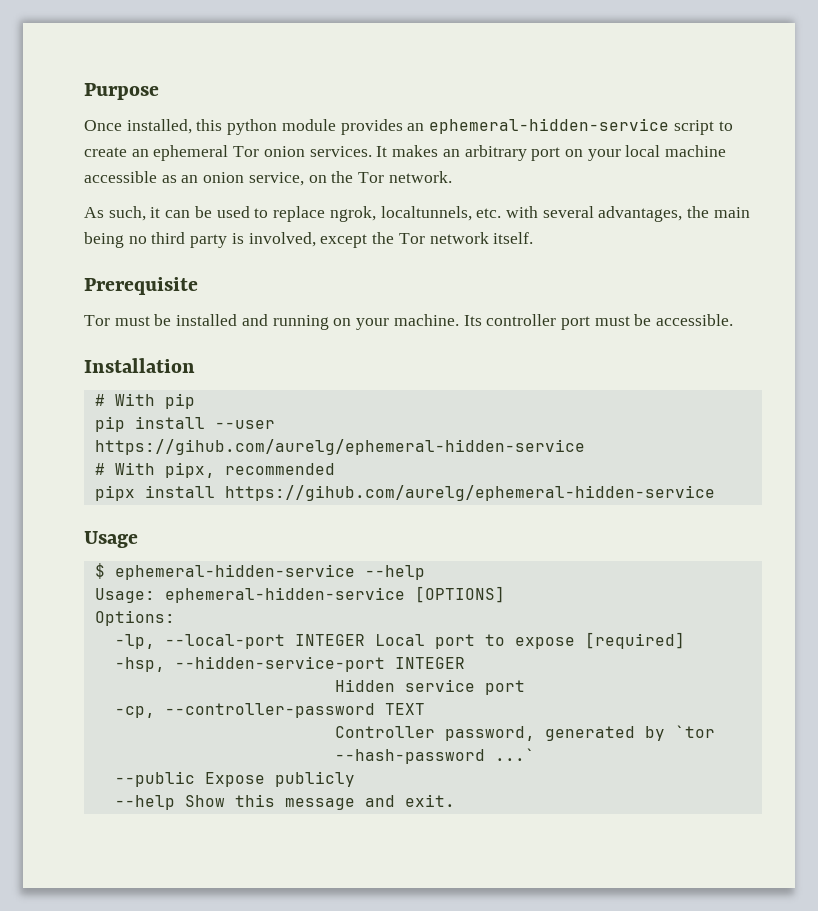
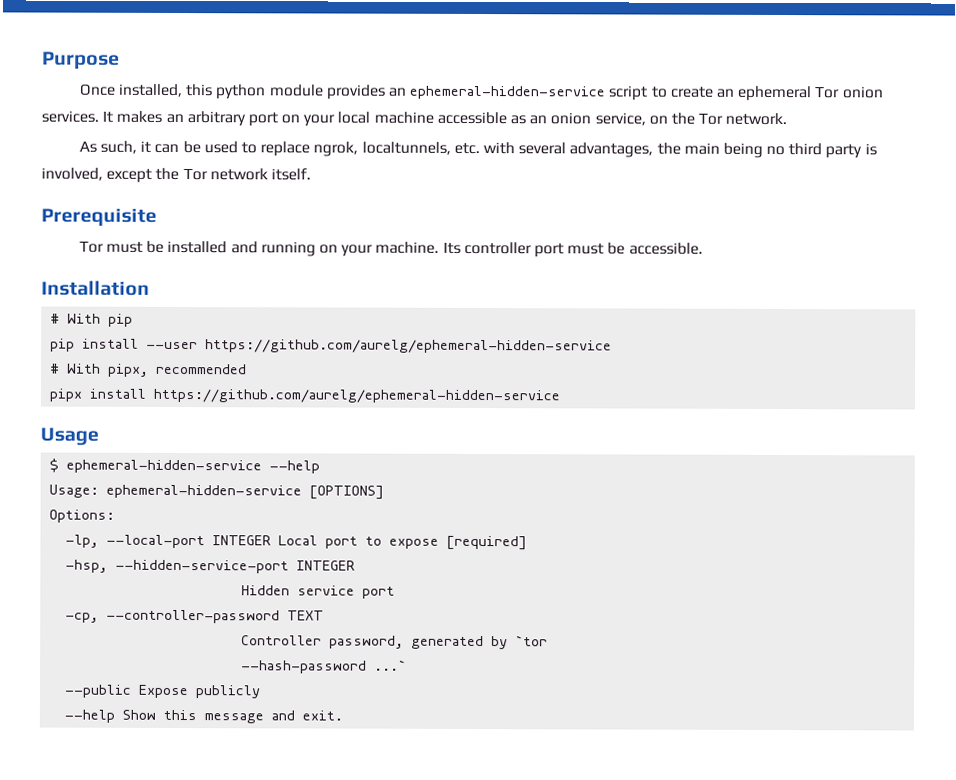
- pip install --user https://gihub.com/aurelg/ephemeral-hidden-service
+ pip install --user https://github.com/aurelg/ephemeral-hidden-service
- pipx install https://gihub.com/aurelg/ephemeral-hidden-service
+ pipx install https://github.com/aurelg/ephemeral-hidden-service

